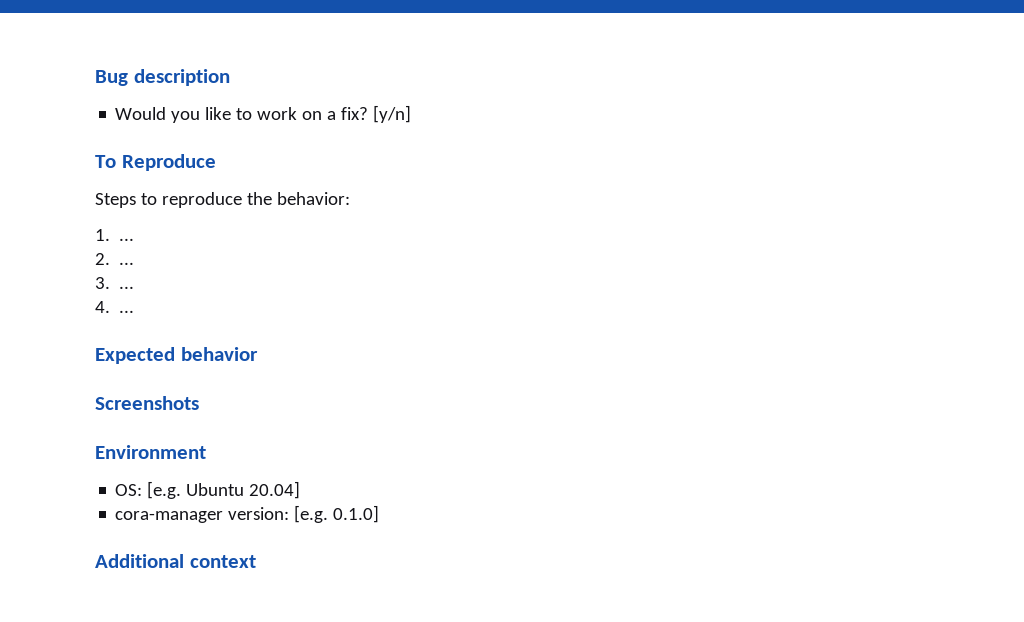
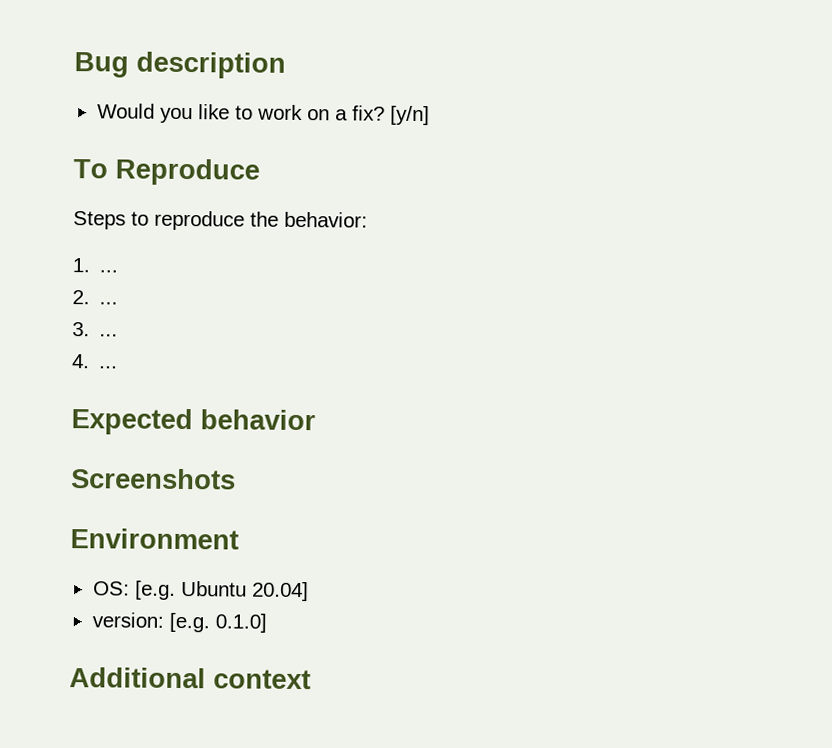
- cora-manager version: [e.g. 0.1.0]
+ version: [e.g. 0.1.0]

